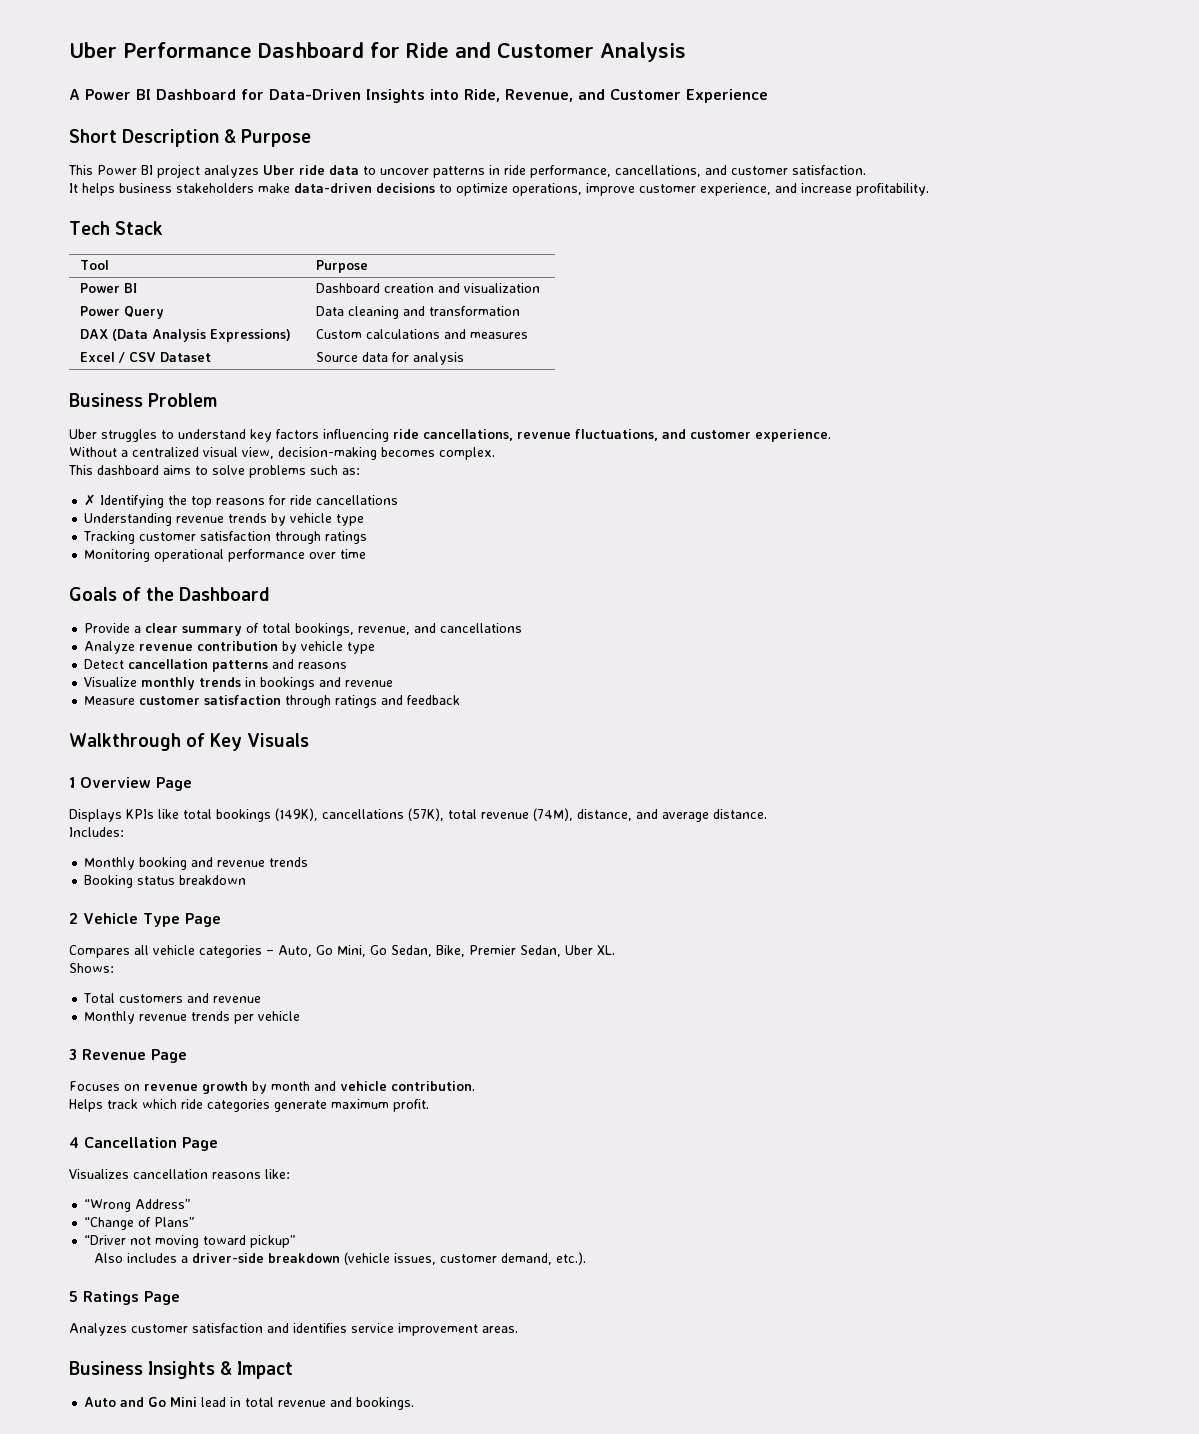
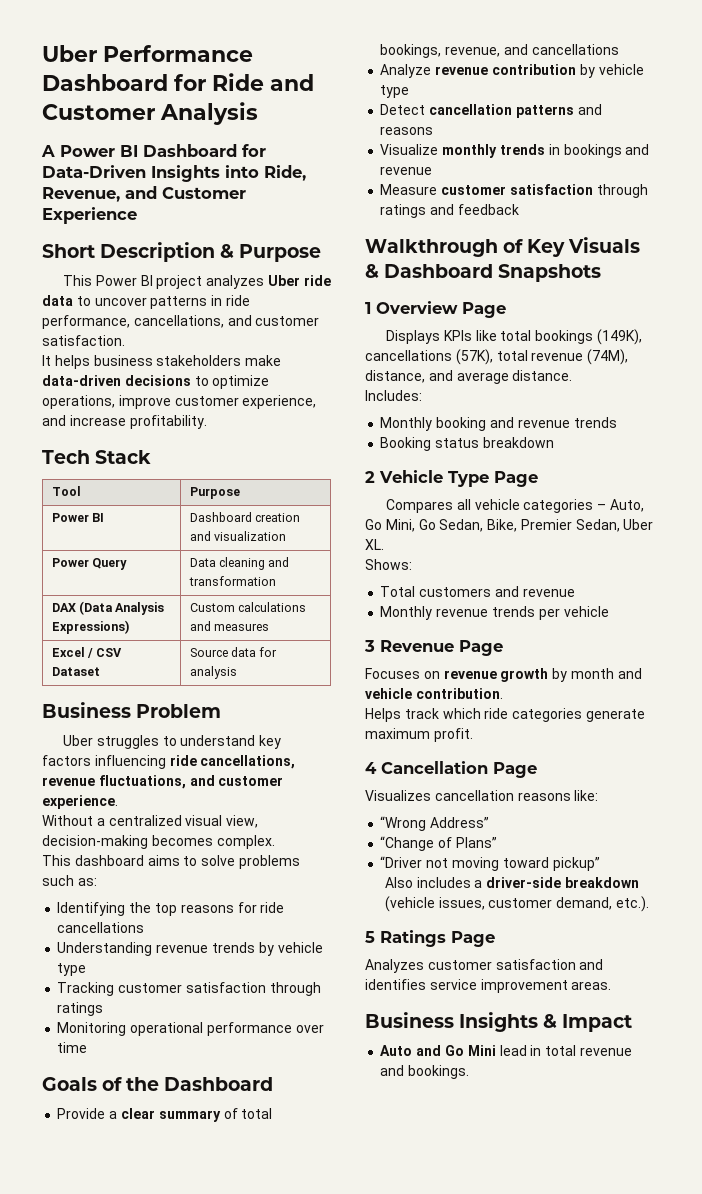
- ✗ Identifying the top reasons for ride cancellations
+ Identifying the top reasons for ride cancellations
- Walkthrough of Key Visuals
+ Walkthrough of Key Visuals & Dashboard Snapshots

